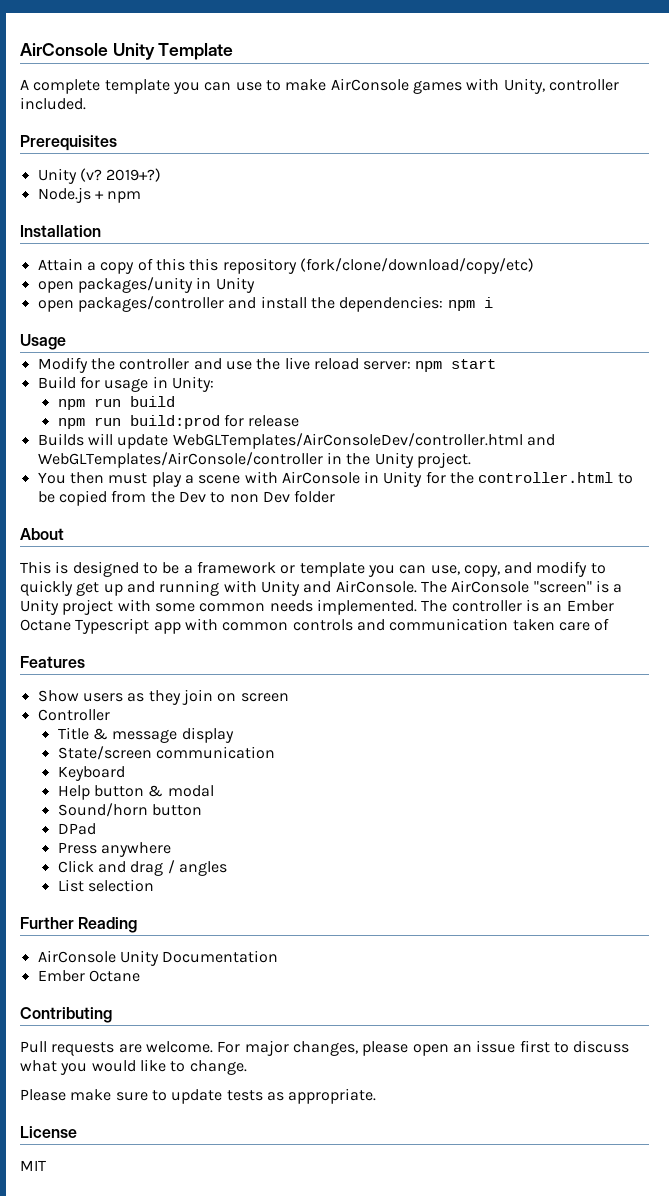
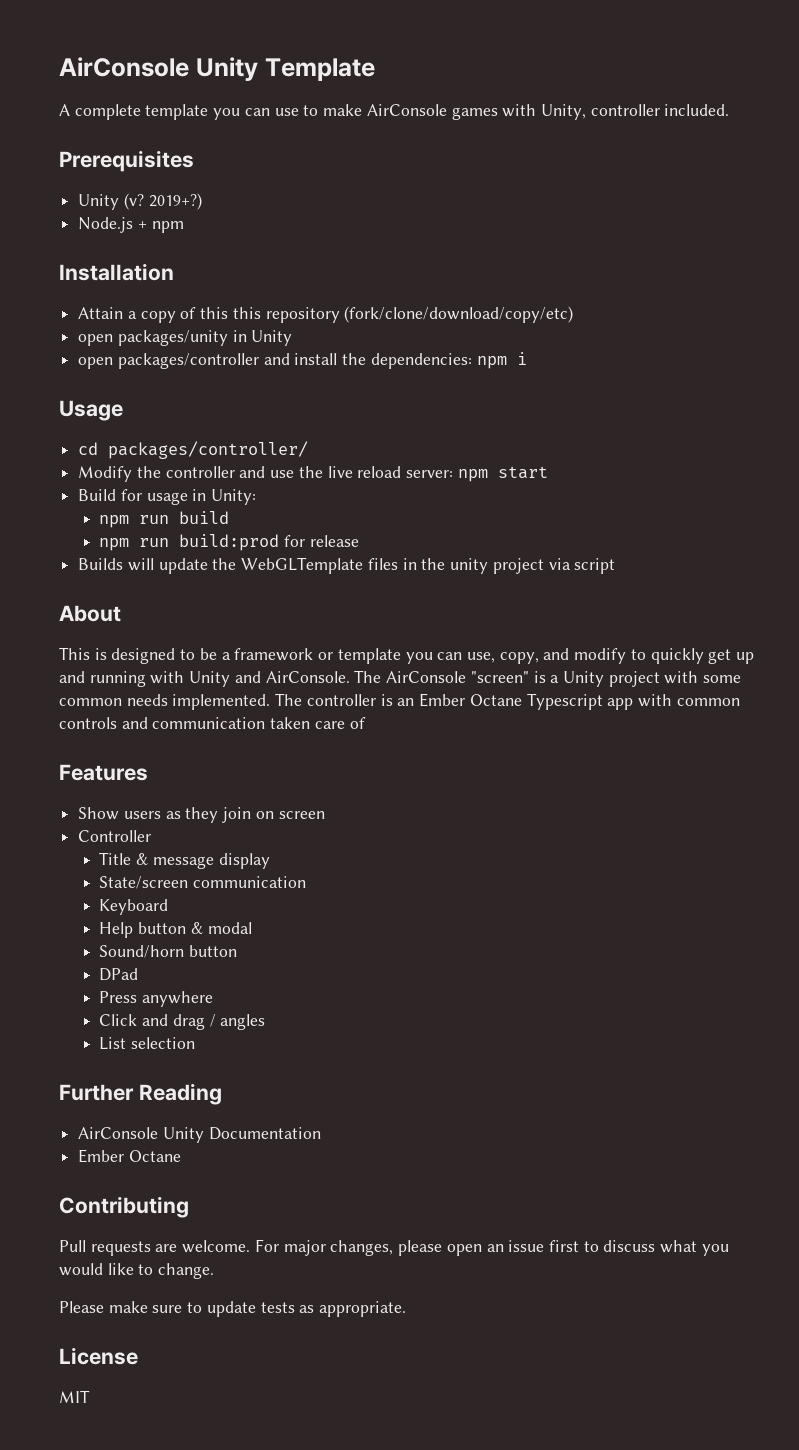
+ cd packages/controller/
- Builds will update WebGLTemplates/AirConsoleDev/controller.html and WebGLTemplates/AirConsole/controller in the Unity project.
- You then must play a scene with AirConsole in Unity for the controller.html to be copied from the Dev to non Dev folder
+ Builds will update the WebGLTemplate files in the unity project via script

